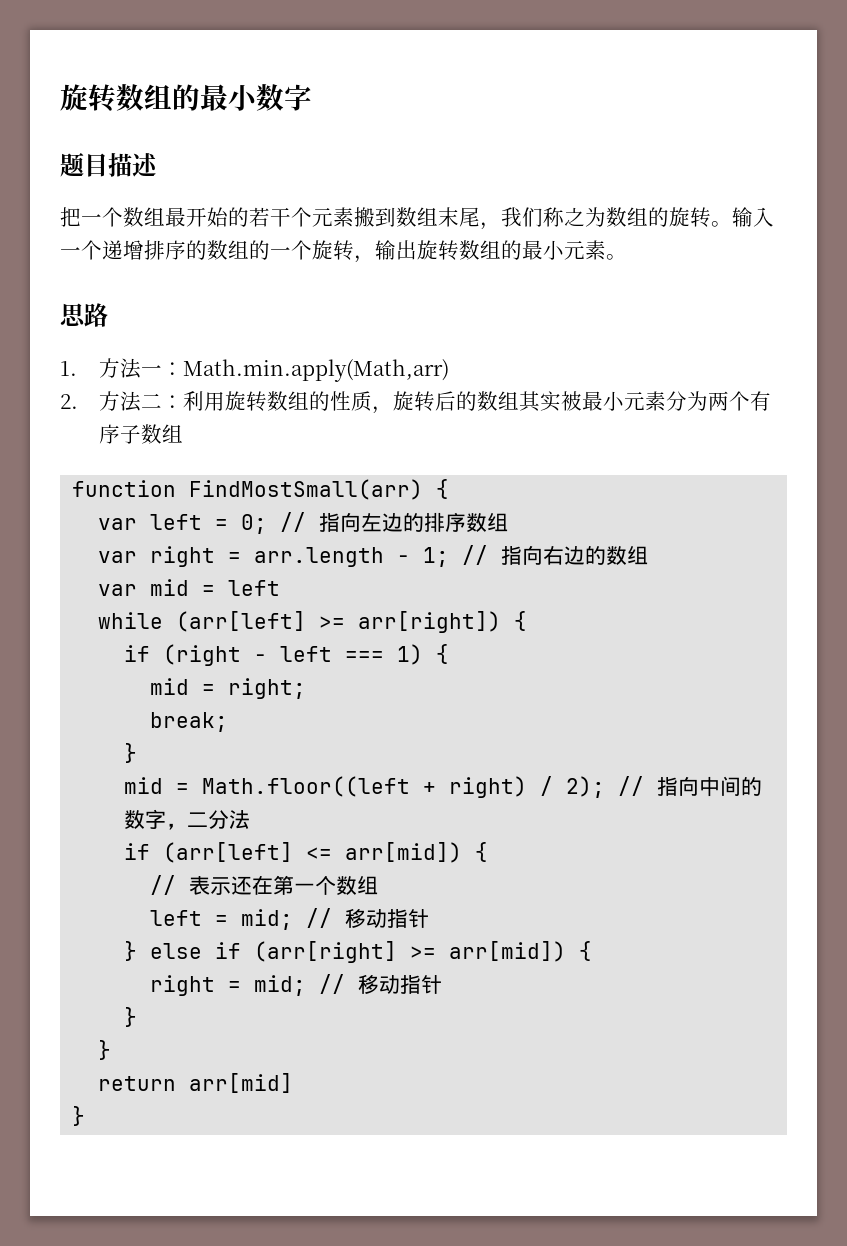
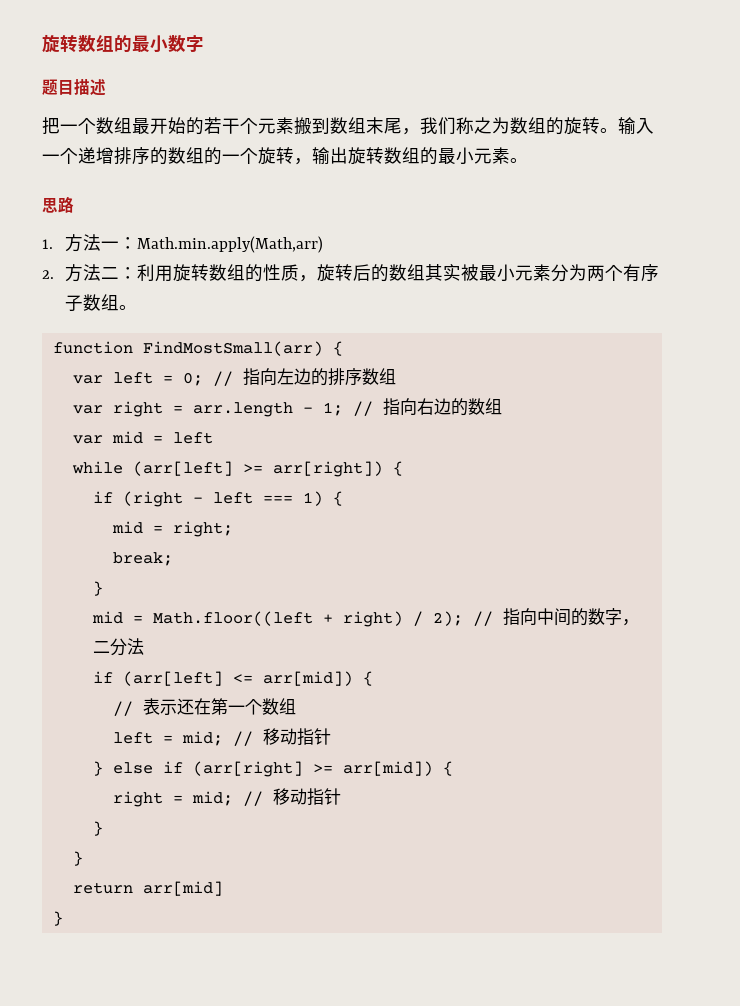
- 2.方法二：利用旋转数组的性质，旋转后的数组其实被最小元素分为两个有序子数组
+ 2.方法二：利用旋转数组的性质，旋转后的数组其实被最小元素分为两个有序子数组。

